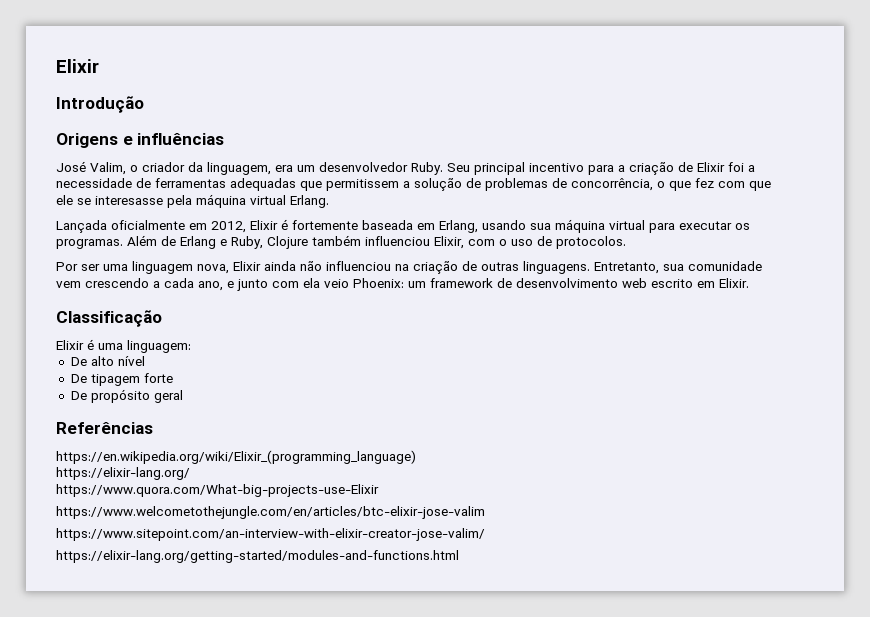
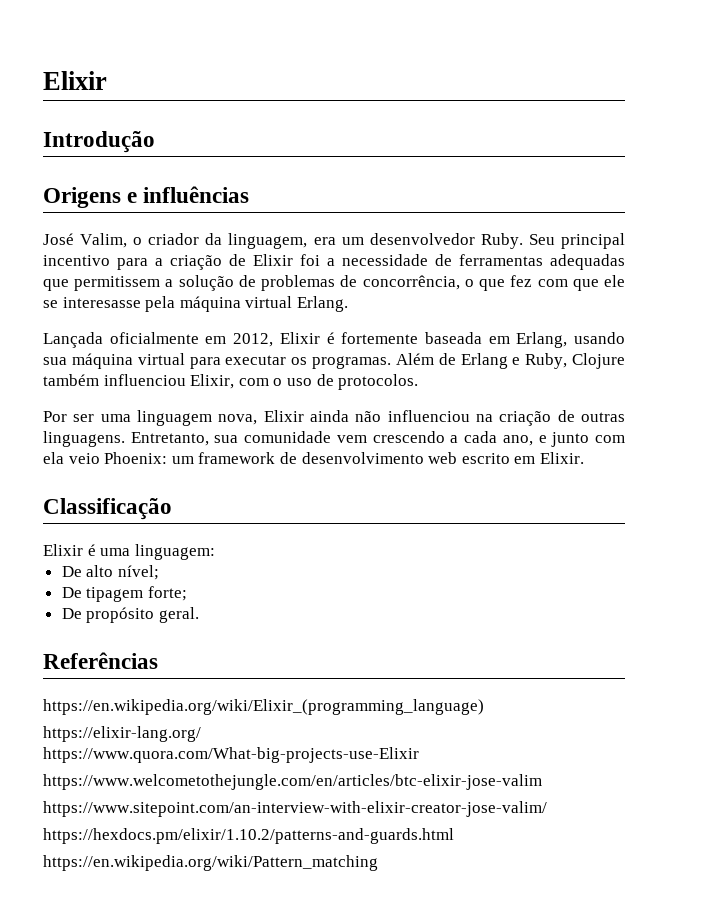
- De alto nível
+ De alto nível;
- De tipagem forte
+ De tipagem forte;
- De propósito geral
+ De propósito geral.
- https://elixir-lang.org/getting-started/modules-and-functions.html
+ https://hexdocs.pm/elixir/1.10.2/patterns-and-guards.html
+ https://en.wikipedia.org/wiki/Pattern_matching

